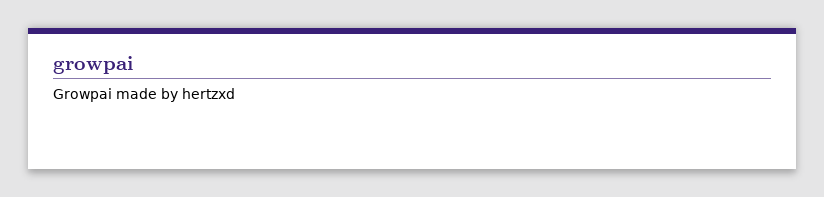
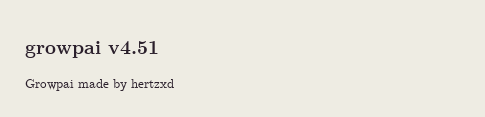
- growpai
+ growpai v4.51

